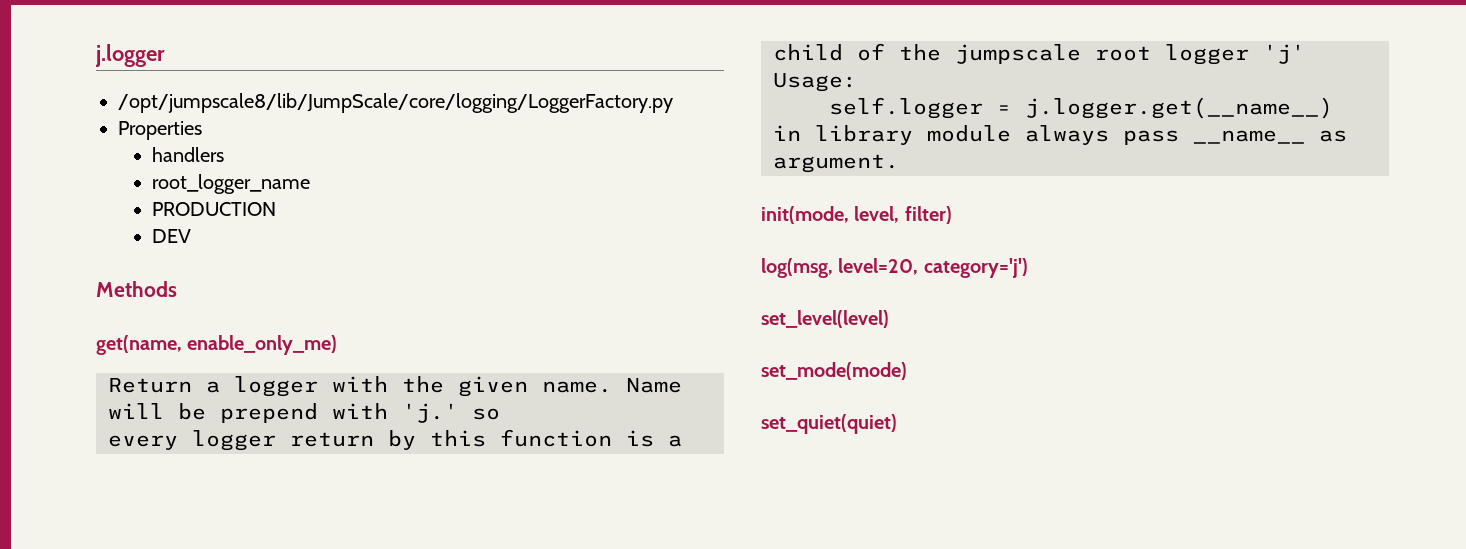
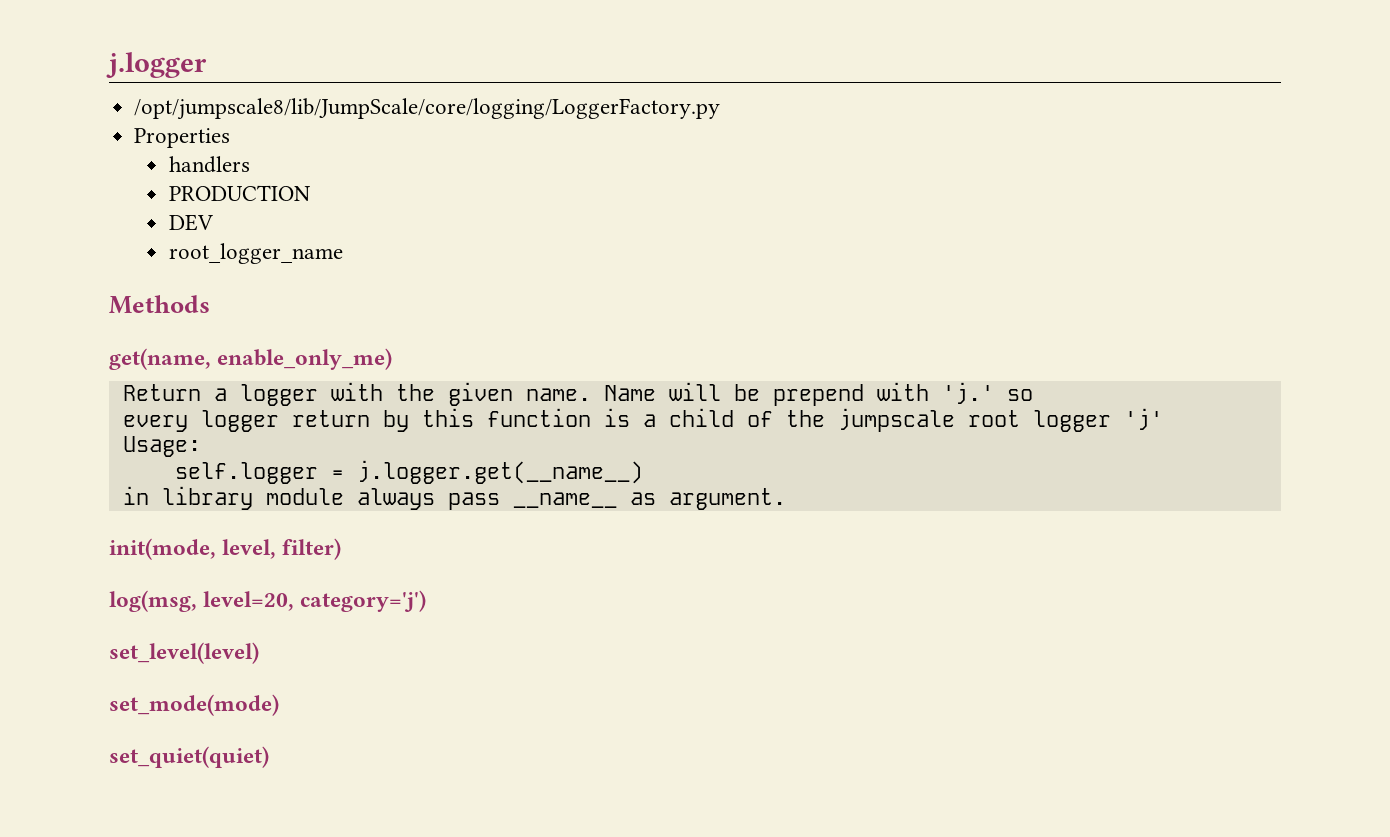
- root_logger_name
+ root_logger_name

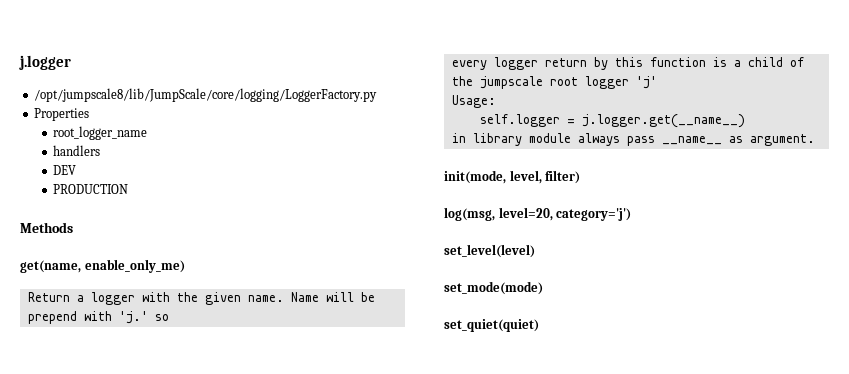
+ root_logger_name
- PRODUCTION
- root_logger_name
+ PRODUCTION

